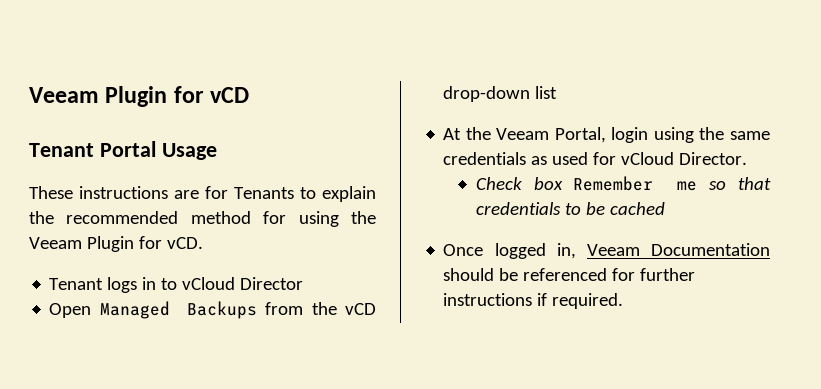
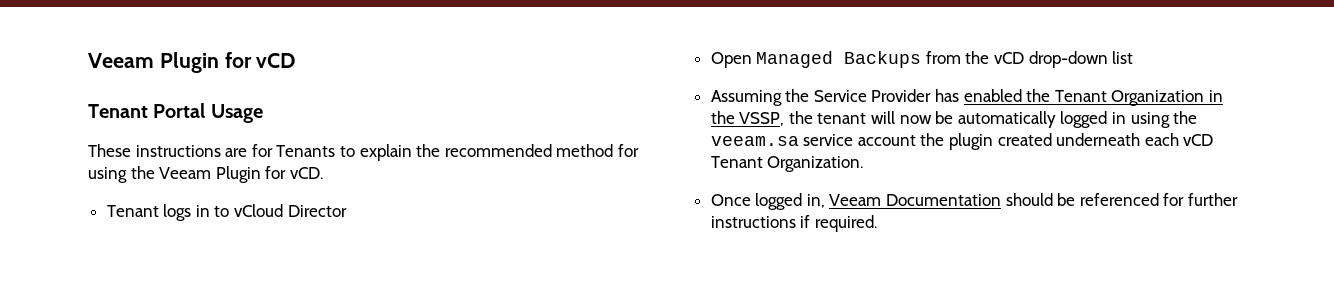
- At the Veeam Portal, login using the same credentials as used for vCloud Director.
- Check box Remember me so that credentials to be cached
+ Assuming the Service Provider has enabled the Tenant Organization in the VSSP, the tenant will now be automatically logged in using the veeam.sa service account the plugin created underneath each vCD Tenant Organization.

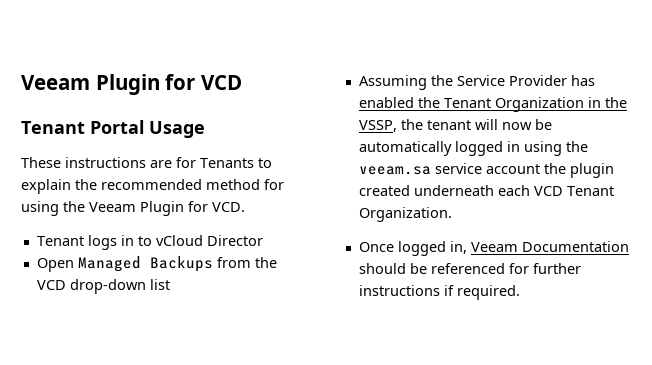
- Veeam Plugin for vCD
+ Veeam Plugin for VCD
- These instructions are for Tenants to explain the recommended method for using the Veeam Plugin for vCD.
+ These instructions are for Tenants to explain the recommended method for using the Veeam Plugin for VCD.
- Open Managed Backups from the vCD drop-down list
+ Open Managed Backups from the VCD drop-down list
- Assuming the Service Provider has enabled the Tenant Organization in the VSSP, the tenant will now be automatically logged in using the veeam.sa service account the plugin created underneath each vCD Tenant Organization.
+ Assuming the Service Provider has enabled the Tenant Organization in the VSSP, the tenant will now be automatically logged in using the veeam.sa service account the plugin created underneath each VCD Tenant Organization.

